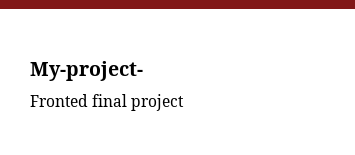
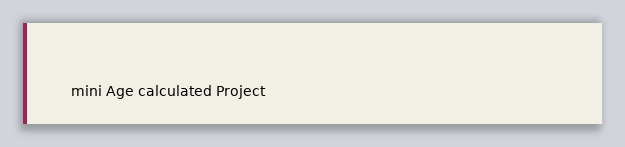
- My-project-
- Fronted final project
+ mini Age calculated Project

